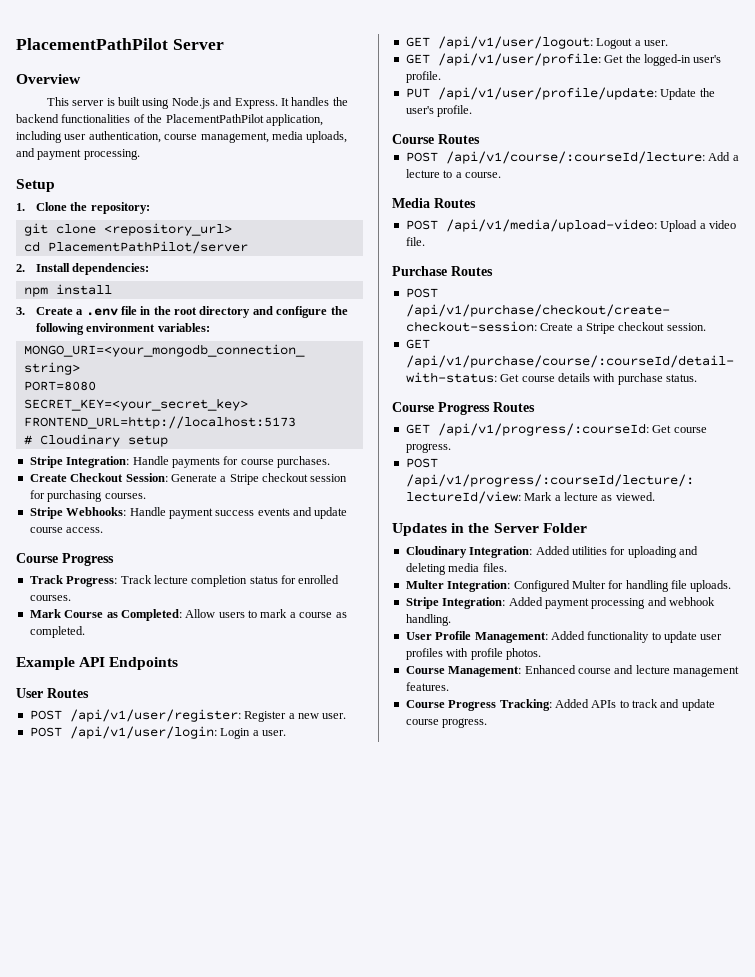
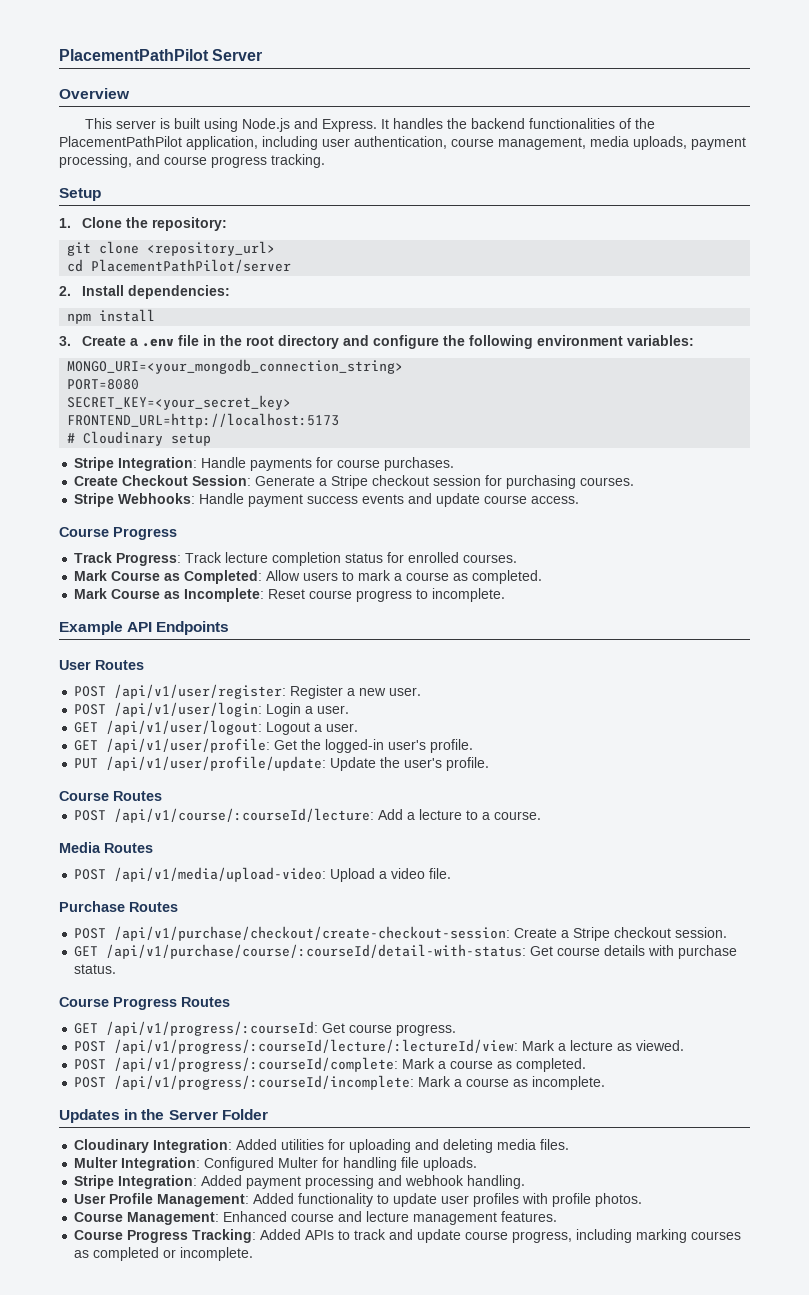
- It handles the backend functionalities of the PlacementPathPilot application, including user authentication, course management, media uploads, and payment processing.
+ It handles the backend functionalities of the PlacementPathPilot application, including user authentication, course management, media uploads, payment processing, and course progress tracking.
+ Mark Course as Incomplete: Reset course progress to incomplete.
+ POST /api/v1/progress/:courseId/complete: Mark a course as completed.
+ POST /api/v1/progress/:courseId/incomplete: Mark a course as incomplete.
- Course Progress Tracking: Added APIs to track and update course progress.
+ Course Progress Tracking: Added APIs to track and update course progress, including marking courses as completed or incomplete.

